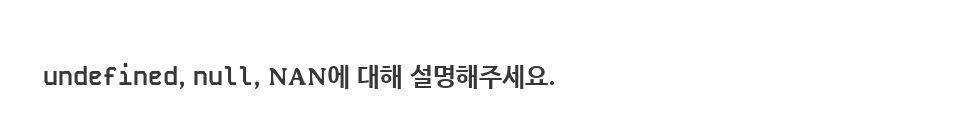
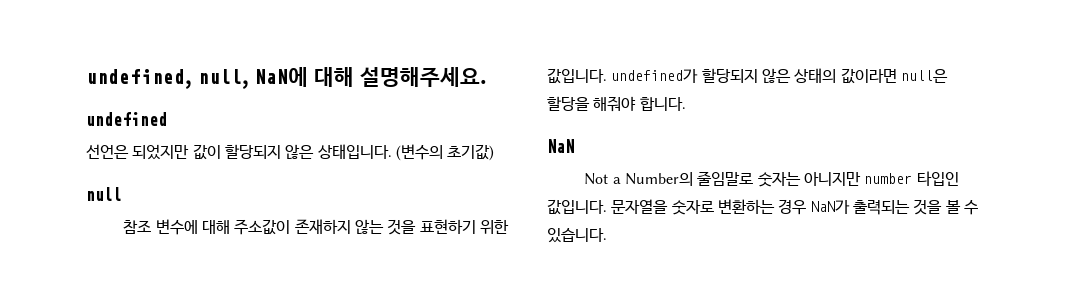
- undefined, null, NAN에 대해 설명해주세요.
+ undefined, null, NaN에 대해 설명해주세요.
+ undefined
+ 선언은 되었지만 값이 할당되지 않은 상태입니다. (변수의 초기값)
+ null
+ 참조 변수에 대해 주소값이 존재하지 않는 것을 표현하기 위한 값입니다. undefined가 할당되지 않은 상태의 값이라면 null은 할당을 해줘야 합니다.
+ NaN
+ Not a Number의 줄임말로 숫자는 아니지만 number 타입인 값입니다. 문자열을 숫자로 변환하는 경우 NaN가 출력되는 것을 볼 수 있습니다.

